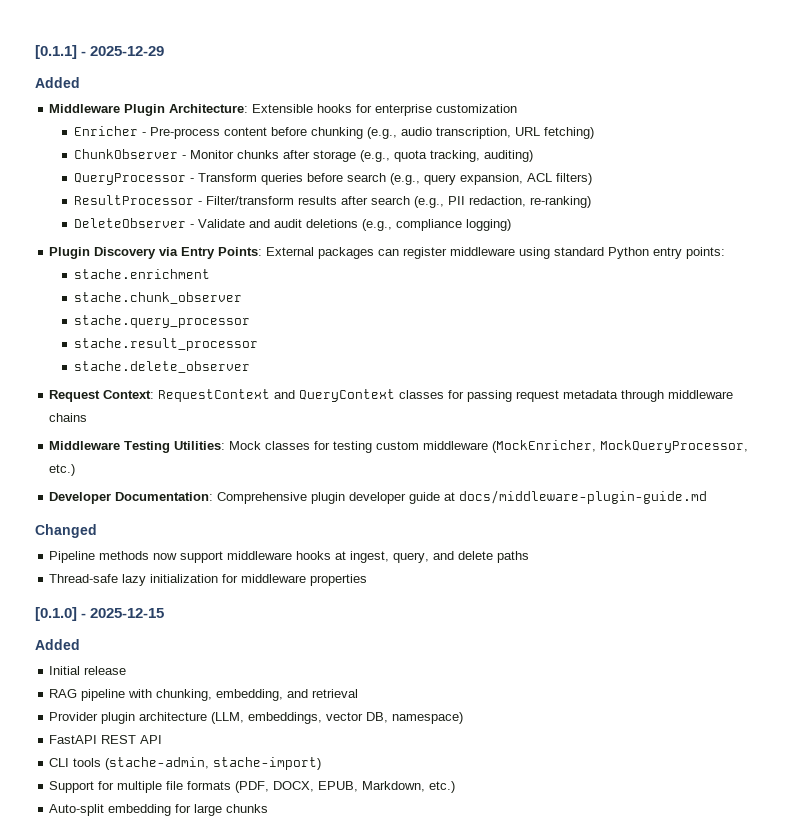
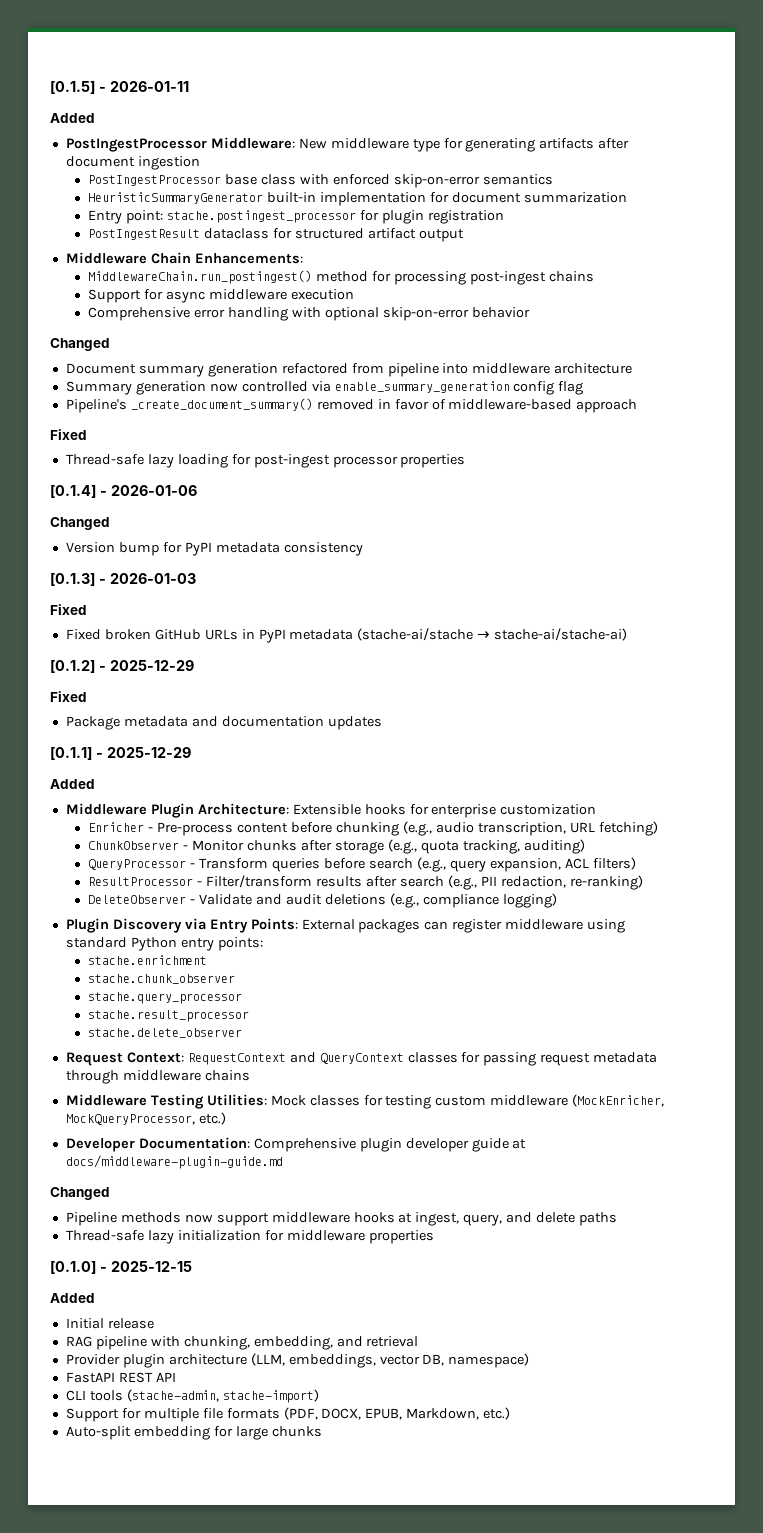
+ [0.1.5] - 2026-01-11
+ Added
+ PostIngestProcessor Middleware: New middleware type for generating artifacts after document ingestion
+ PostIngestProcessor base class with enforced skip-on-error semantics
+ HeuristicSummaryGenerator built-in implementation for document summarization
+ Entry point: stache.postingest_processor for plugin registration
+ PostIngestResult dataclass for structured artifact output
+ Middleware Chain Enhancements:
+ MiddlewareChain.run_postingest() method for processing post-ingest chains
+ Support for async middleware execution
+ Comprehensive error handling with optional skip-on-error behavior
+ Changed
+ Document summary generation refactored from pipeline into middleware architecture
+ Summary generation now controlled via enable_summary_generation config flag
+ Pipeline's _create_document_summary() removed in favor of middleware-based approach
+ Fixed
+ Thread-safe lazy loading for post-ingest processor properties
+ [0.1.4] - 2026-01-06
+ Changed
+ Version bump for PyPI metadata consistency
+ [0.1.3] - 2026-01-03
+ Fixed
+ Fixed broken GitHub URLs in PyPI metadata (stache-ai/stache → stache-ai/stache-ai)
+ [0.1.2] - 2025-12-29
+ Fixed
+ Package metadata and documentation updates

